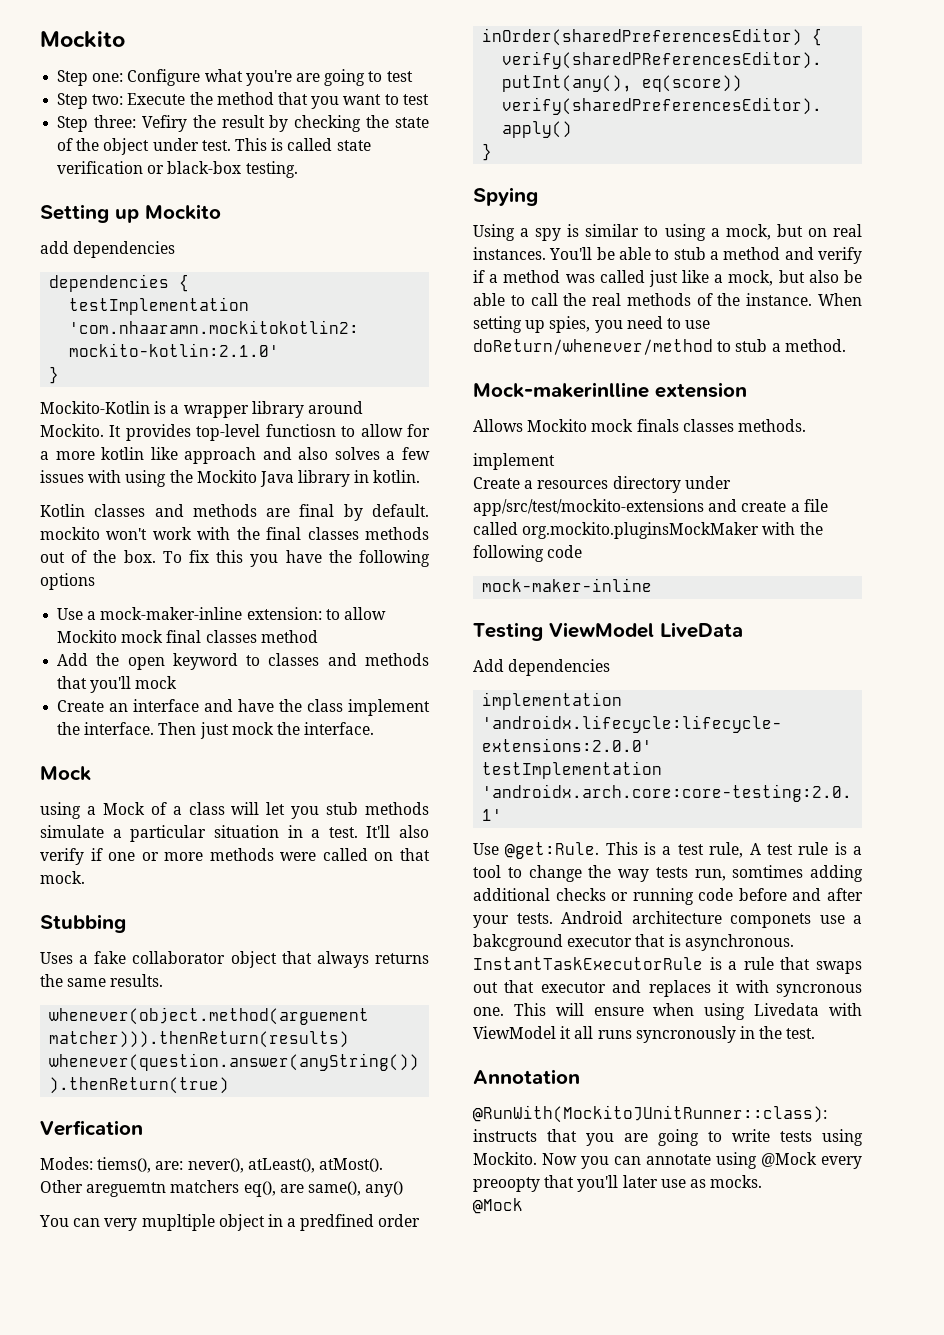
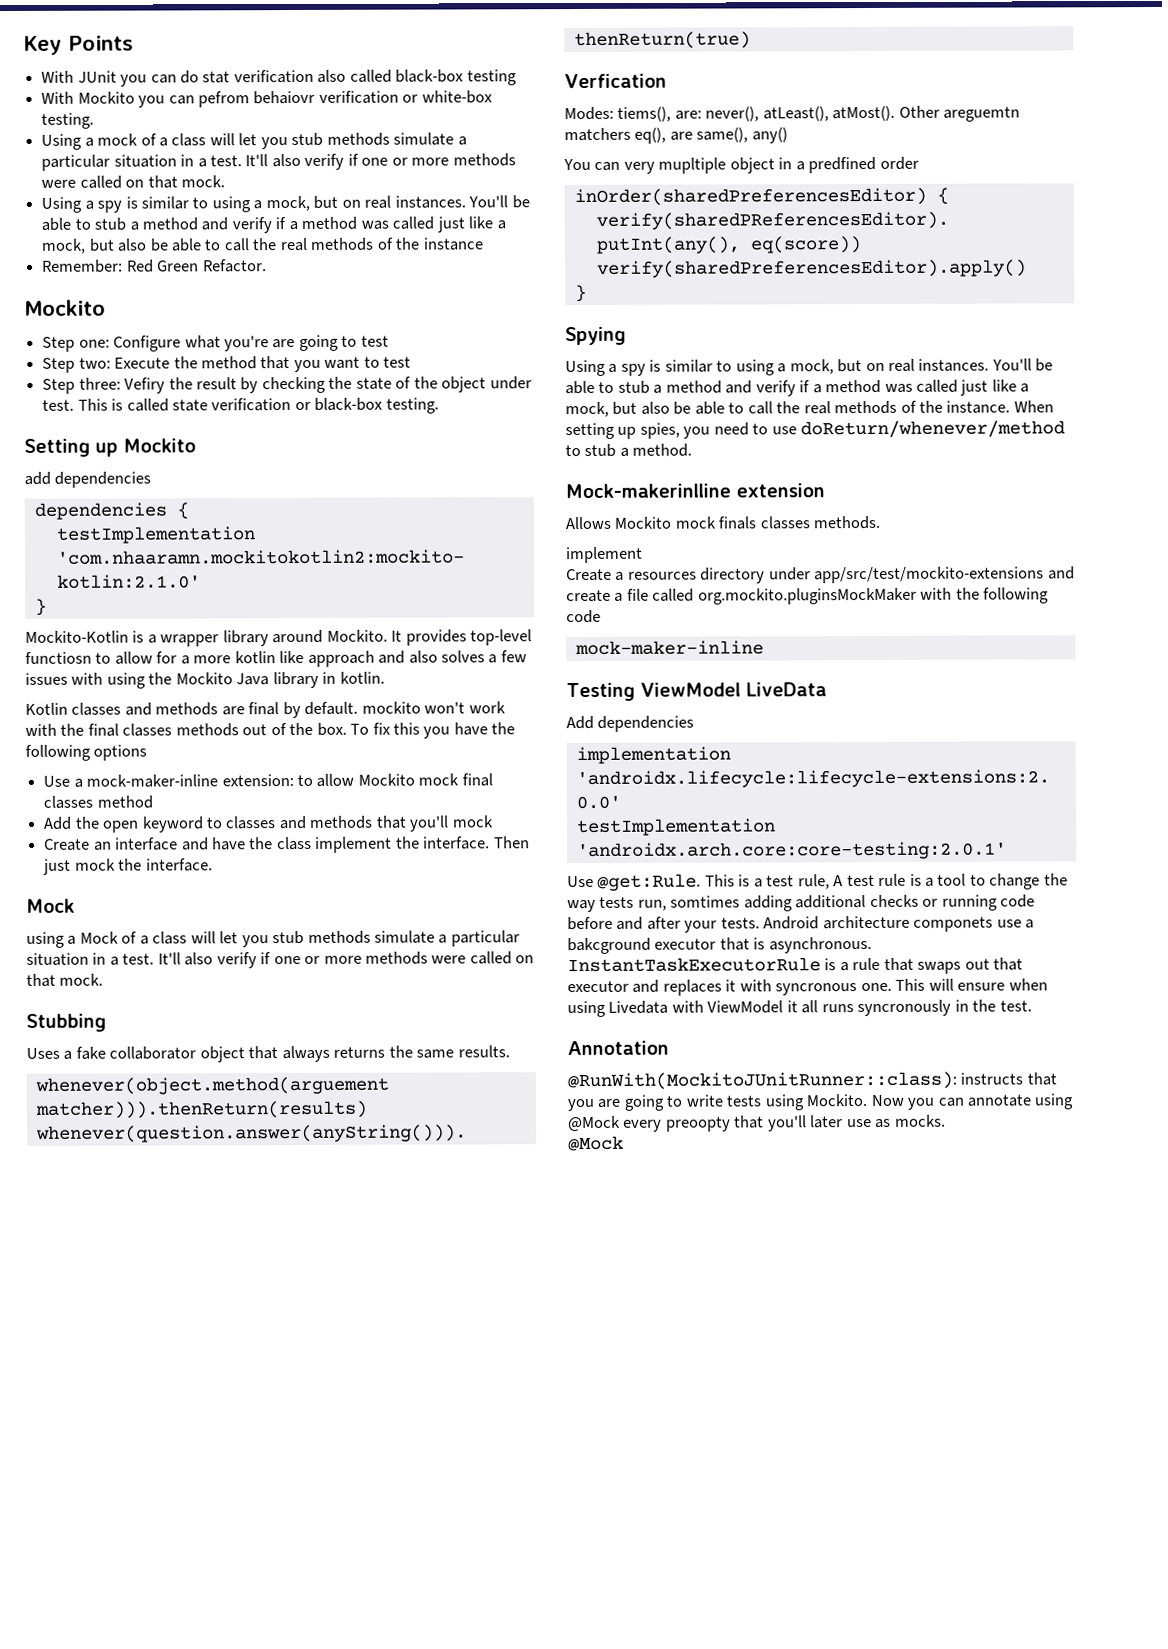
+ Key Points
+ With JUnit you can do stat verification also called black-box testing
+ With Mockito you can pefrom behaiovr verification or white-box testing.
+ Using a mock of a class will let you stub methods simulate a particular situation in a test. It'll also verify if one or more methods were called on that mock.
+ Using a spy is similar to using a mock, but on real instances. You'll be able to stub a method and verify if a method was called just like a mock, but also be able to call the real methods of the instance
+ Remember: Red Green Refactor.

